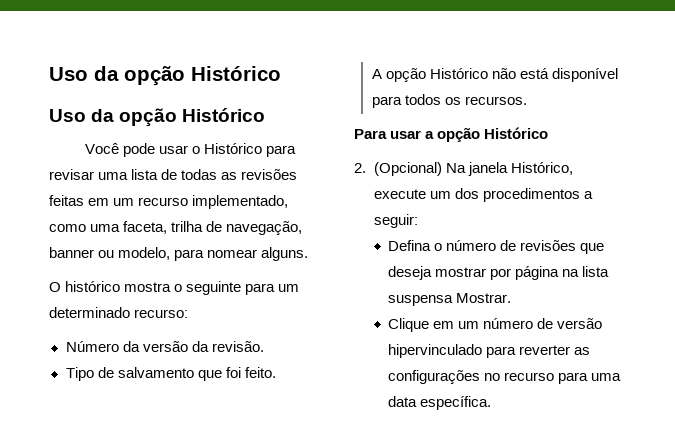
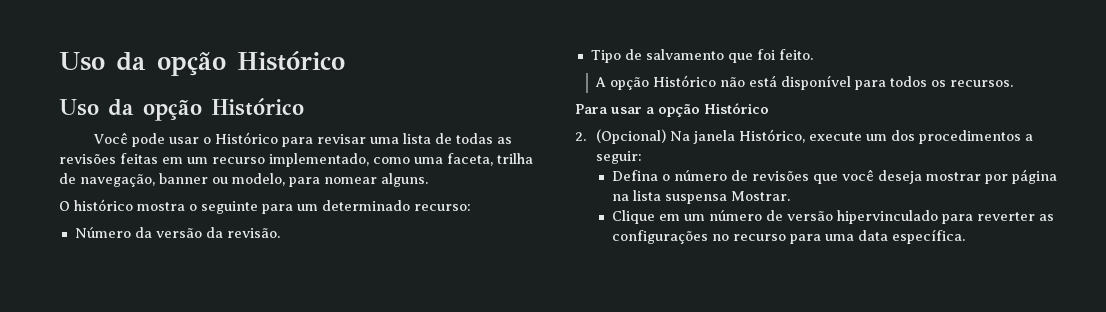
- Defina o número de revisões que deseja mostrar por página na lista suspensa Mostrar.
+ Defina o número de revisões que você deseja mostrar por página na lista suspensa Mostrar.

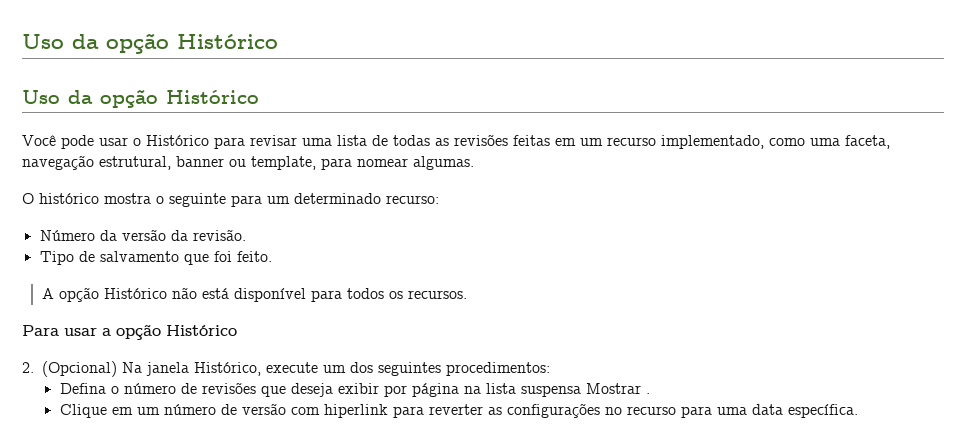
- Você pode usar o Histórico para revisar uma lista de todas as revisões feitas em um recurso implementado, como uma faceta, trilha de navegação, banner ou modelo, para nomear alguns.
+ Você pode usar o Histórico para revisar uma lista de todas as revisões feitas em um recurso implementado, como uma faceta, navegação estrutural, banner ou template, para nomear algumas.
- 2. (Opcional) Na janela Histórico, execute um dos procedimentos a seguir:
+ 2. (Opcional) Na janela Histórico, execute um dos seguintes procedimentos:
- Defina o número de revisões que você deseja mostrar por página na lista suspensa Mostrar.
+ Defina o número de revisões que deseja exibir por página na lista suspensa Mostrar .
- Clique em um número de versão hipervinculado para reverter as configurações no recurso para uma data específica.
+ Clique em um número de versão com hiperlink para reverter as configurações no recurso para uma data específica.

